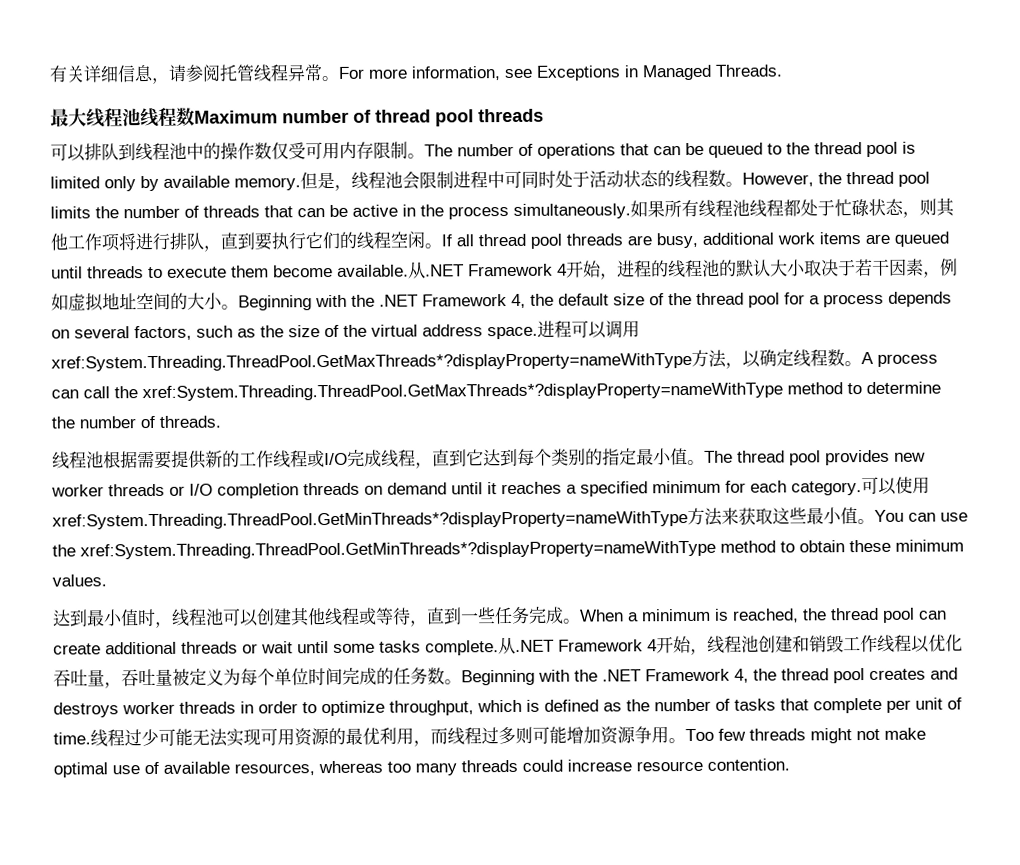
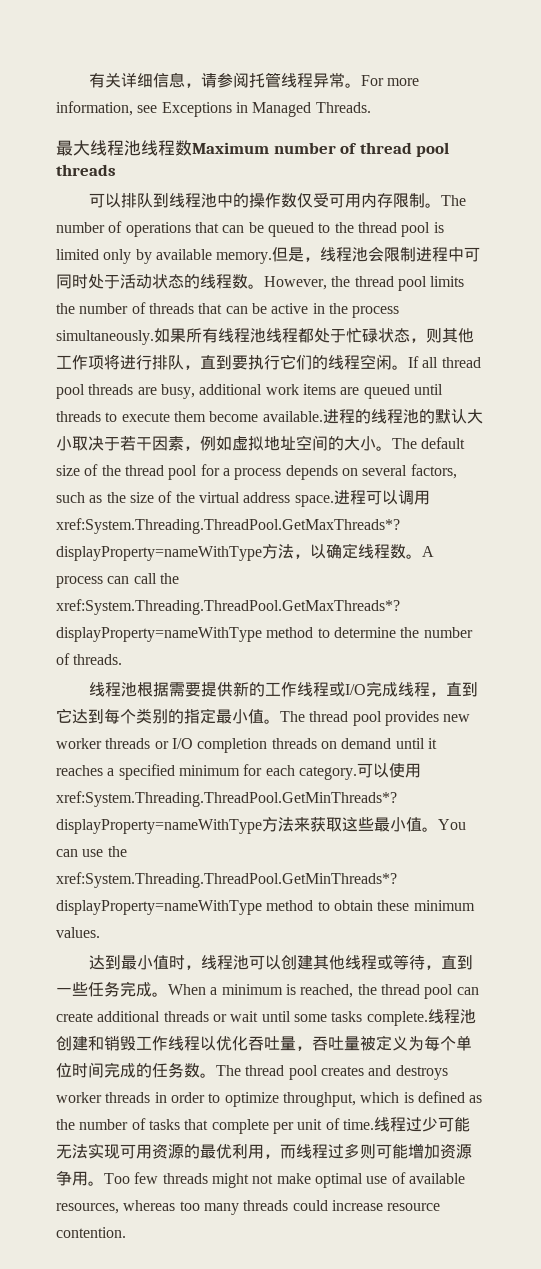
- 从.NET Framework 4开始，进程的线程池的默认大小取决于若干因素，例如虚拟地址空间的大小。
+ 进程的线程池的默认大小取决于若干因素，例如虚拟地址空间的大小。
- Beginning with the .NET Framework 4, the default size of the thread pool for a process depends on several factors, such as the size of the virtual address space.
+ The default size of the thread pool for a process depends on several factors, such as the size of the virtual address space.
- 从.NET Framework 4开始，线程池创建和销毁工作线程以优化吞吐量，吞吐量被定义为每个单位时间完成的任务数。
+ 线程池创建和销毁工作线程以优化吞吐量，吞吐量被定义为每个单位时间完成的任务数。
- Beginning with the .NET Framework 4, the thread pool creates and destroys worker threads in order to optimize throughput, which is defined as the number of tasks that complete per unit of time.
+ The thread pool creates and destroys worker threads in order to optimize throughput, which is defined as the number of tasks that complete per unit of time.

